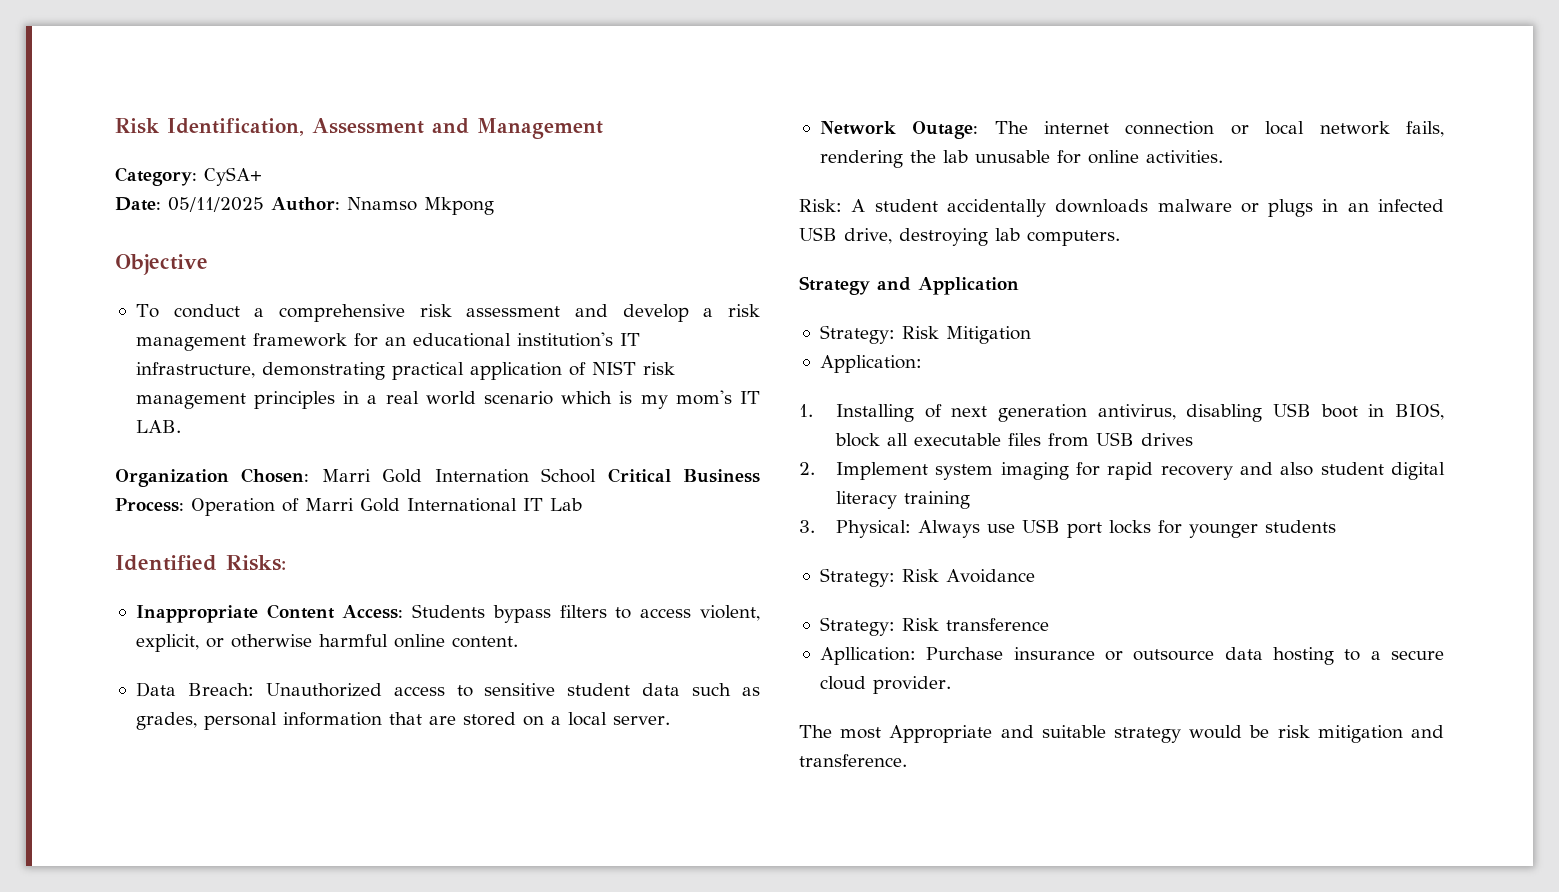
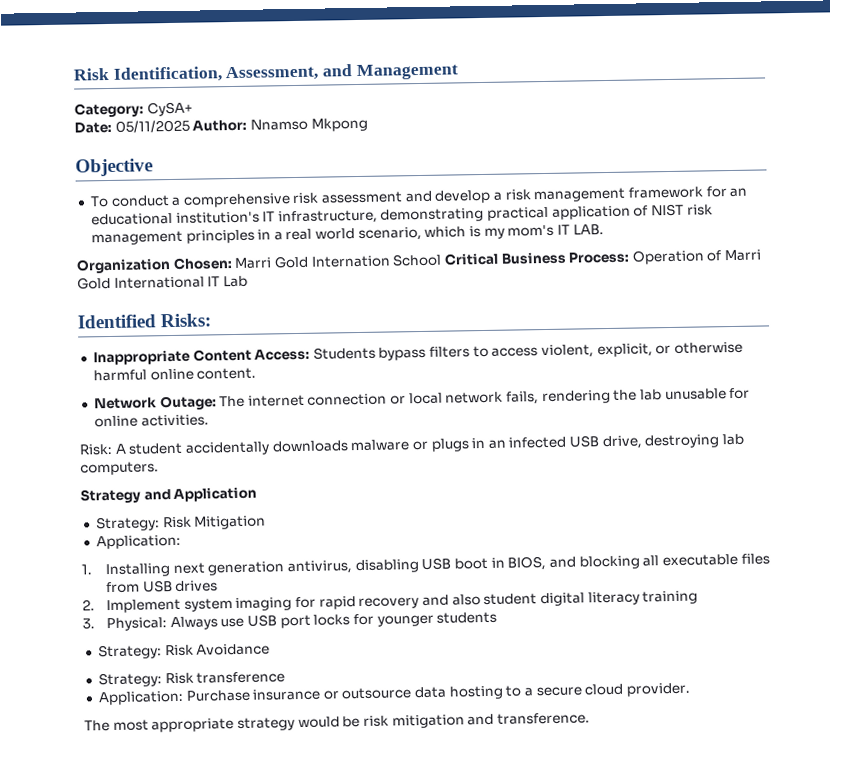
- Risk Identification, Assessment and Management
+ Risk Identification, Assessment, and Management
- To conduct a comprehensive risk assessment and develop a risk management framework for an educational institution's IT infrastructure, demonstrating practical application of NIST risk management principles in a real world scenario which is my mom's IT LAB.
+ To conduct a comprehensive risk assessment and develop a risk management framework for an educational institution's IT infrastructure, demonstrating practical application of NIST risk management principles in a real world scenario, which is my mom's IT LAB.
- Data Breach: Unauthorized access to sensitive student data such as grades, personal information that are stored on a local server.
- 1. Installing of next generation antivirus, disabling USB boot in BIOS, block all executable files from USB drives
+ 1. Installing next generation antivirus, disabling USB boot in BIOS, and blocking all executable files from USB drives
- Apllication: Purchase insurance or outsource data hosting to a secure cloud provider.
+ Application: Purchase insurance or outsource data hosting to a secure cloud provider.
- The most Appropriate and suitable strategy would be risk mitigation and transference.
+ The most appropriate strategy would be risk mitigation and transference.

